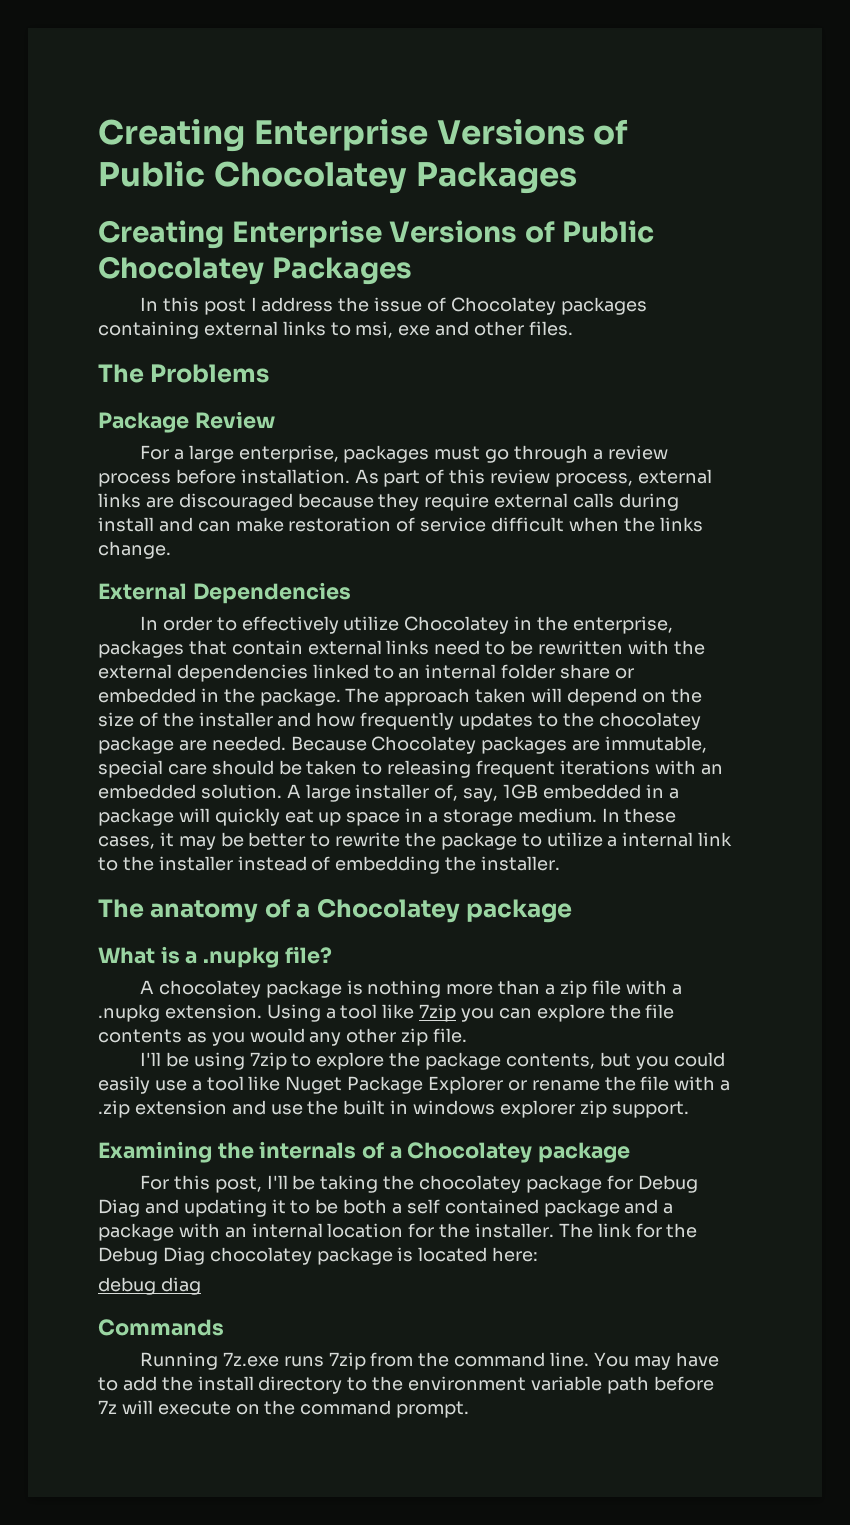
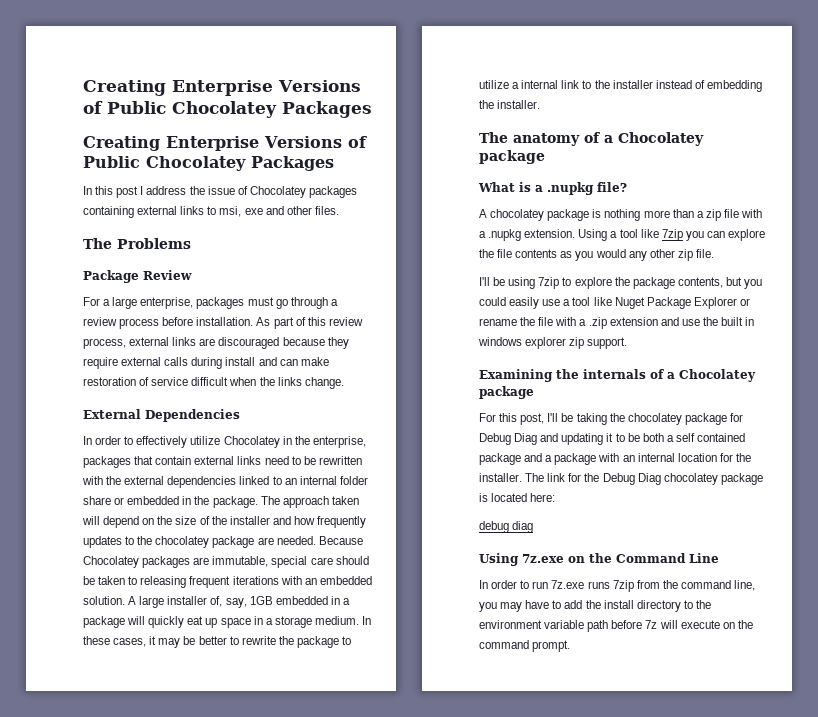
- Commands
- Running 7z.exe runs 7zip from the command line. You may have to add the install directory to the environment variable path before 7z will execute on the command prompt.
+ Using 7z.exe on the Command Line
+ In order to run 7z.exe runs 7zip from the command line, you may have to add the install directory to the environment variable path before 7z will execute on the command prompt.

